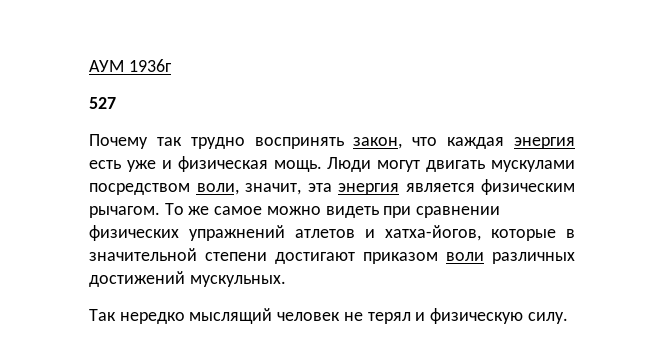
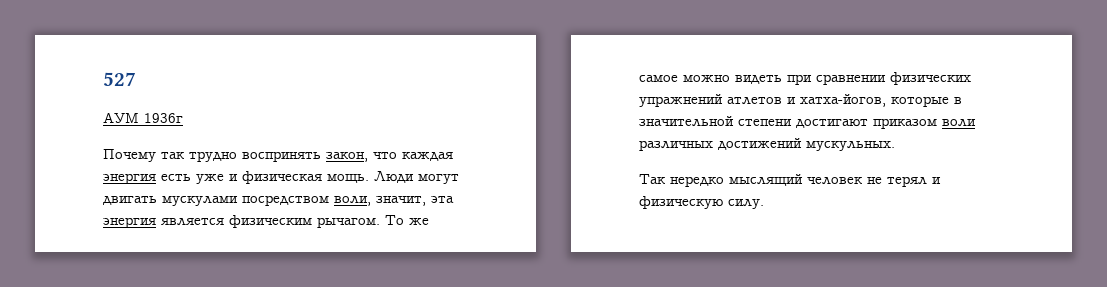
+ 527
- 527

